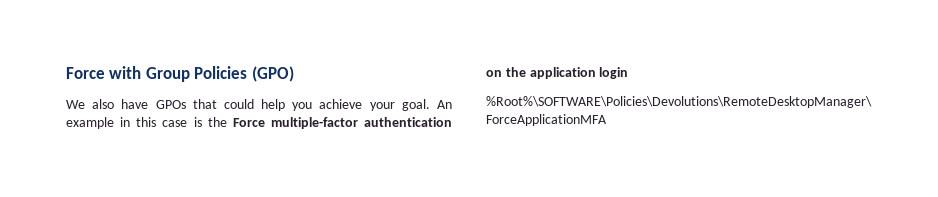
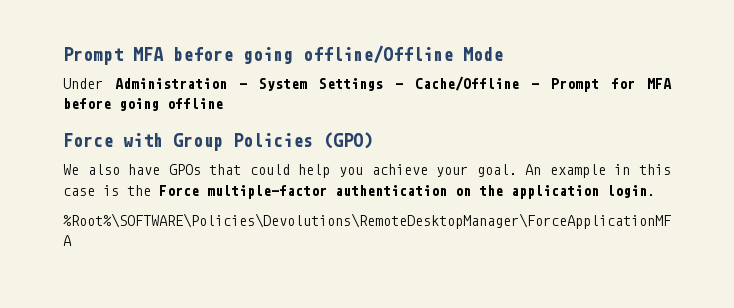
+ Prompt MFA before going offline/Offline Mode
+ Under Administration – System Settings – Cache/Offline – Prompt for MFA before going offline
- An example in this case is the Force multiple-factor authentication on the application login
+ An example in this case is the Force multiple-factor authentication on the application login.

